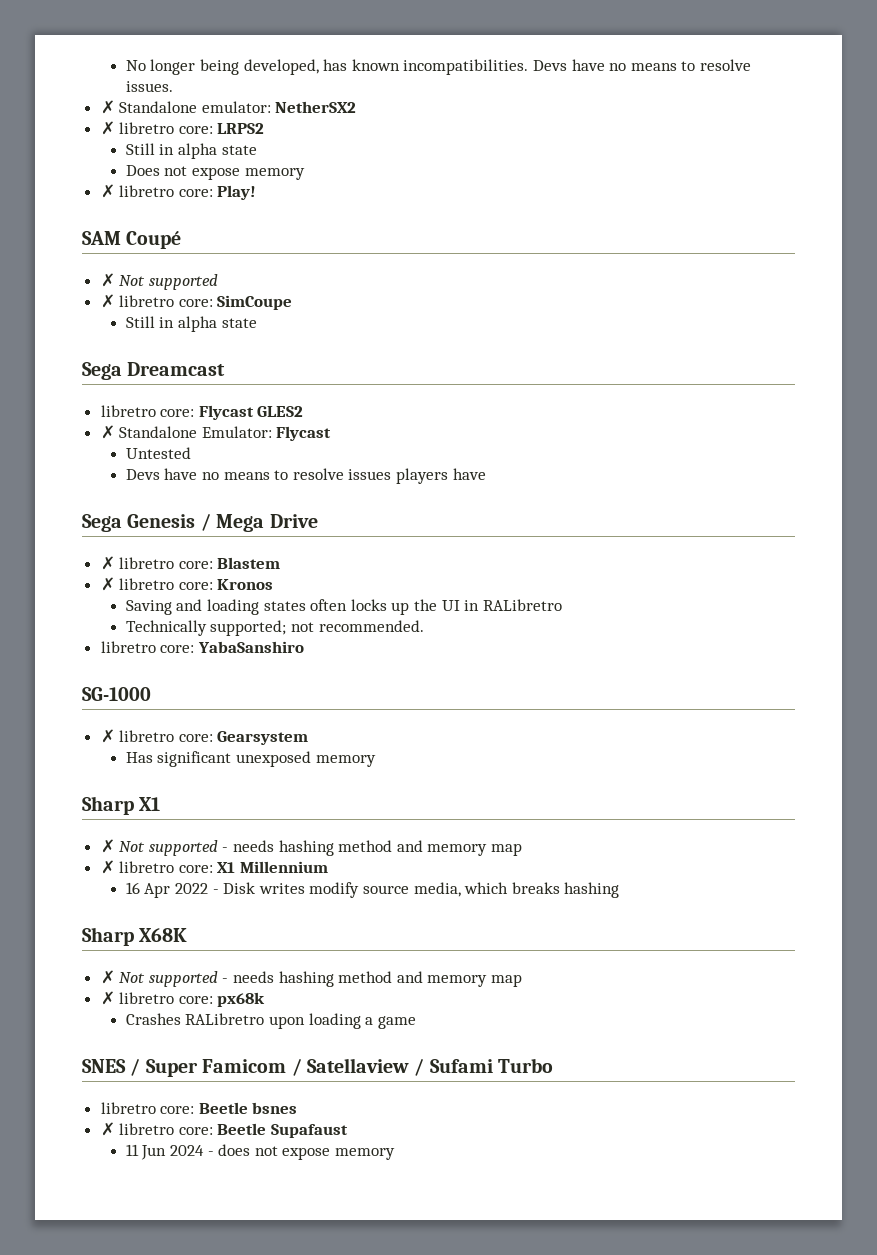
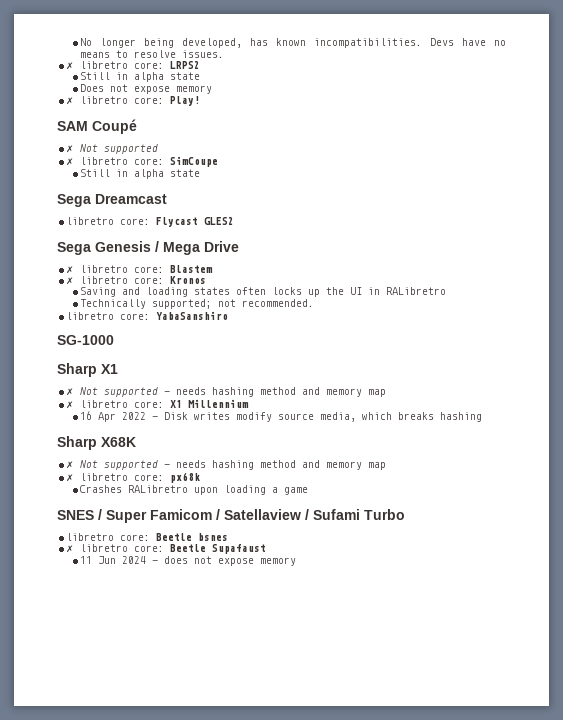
- ✗ Standalone emulator: NetherSX2
- ✗ Standalone Emulator: Flycast
- Untested
- Devs have no means to resolve issues players have
- ✗ libretro core: Gearsystem
- Has significant unexposed memory

